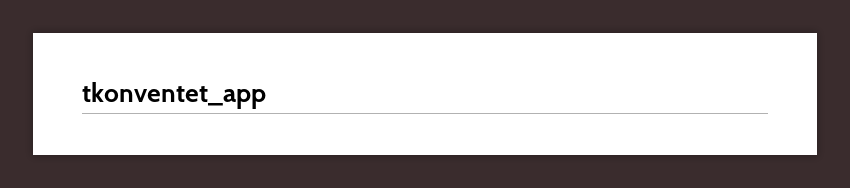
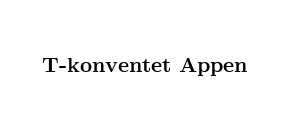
- tkonventet_app
+ T-konventet Appen

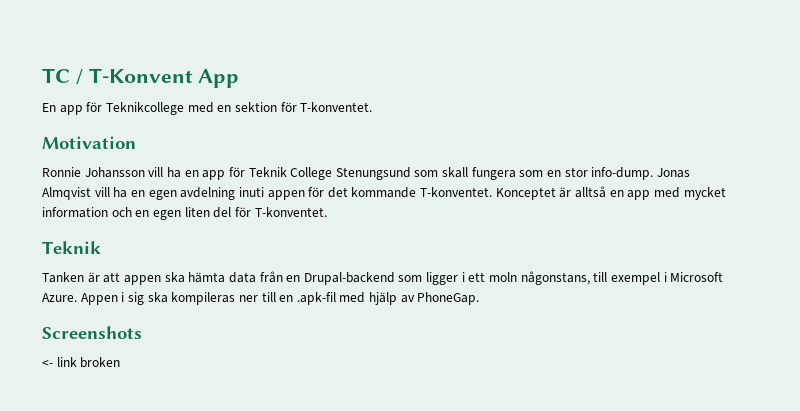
- T-konventet Appen
+ TC / T-Konvent App
+ En app för Teknikcollege med en sektion för T-konventet.
+ Motivation
+ Ronnie Johansson vill ha en app för Teknik College Stenungsund som skall fungera som en stor info-dump. Jonas Almqvist vill ha en egen avdelning inuti appen för det kommande T-konventet. Konceptet är alltså en app med mycket information och en egen liten del för T-konventet.
+ Teknik
+ Tanken är att appen ska hämta data från en Drupal-backend som ligger i ett moln någonstans, till exempel i Microsoft Azure. Appen i sig ska kompileras ner till en .apk-fil med hjälp av PhoneGap.
+ Screenshots
+ <- link broken

